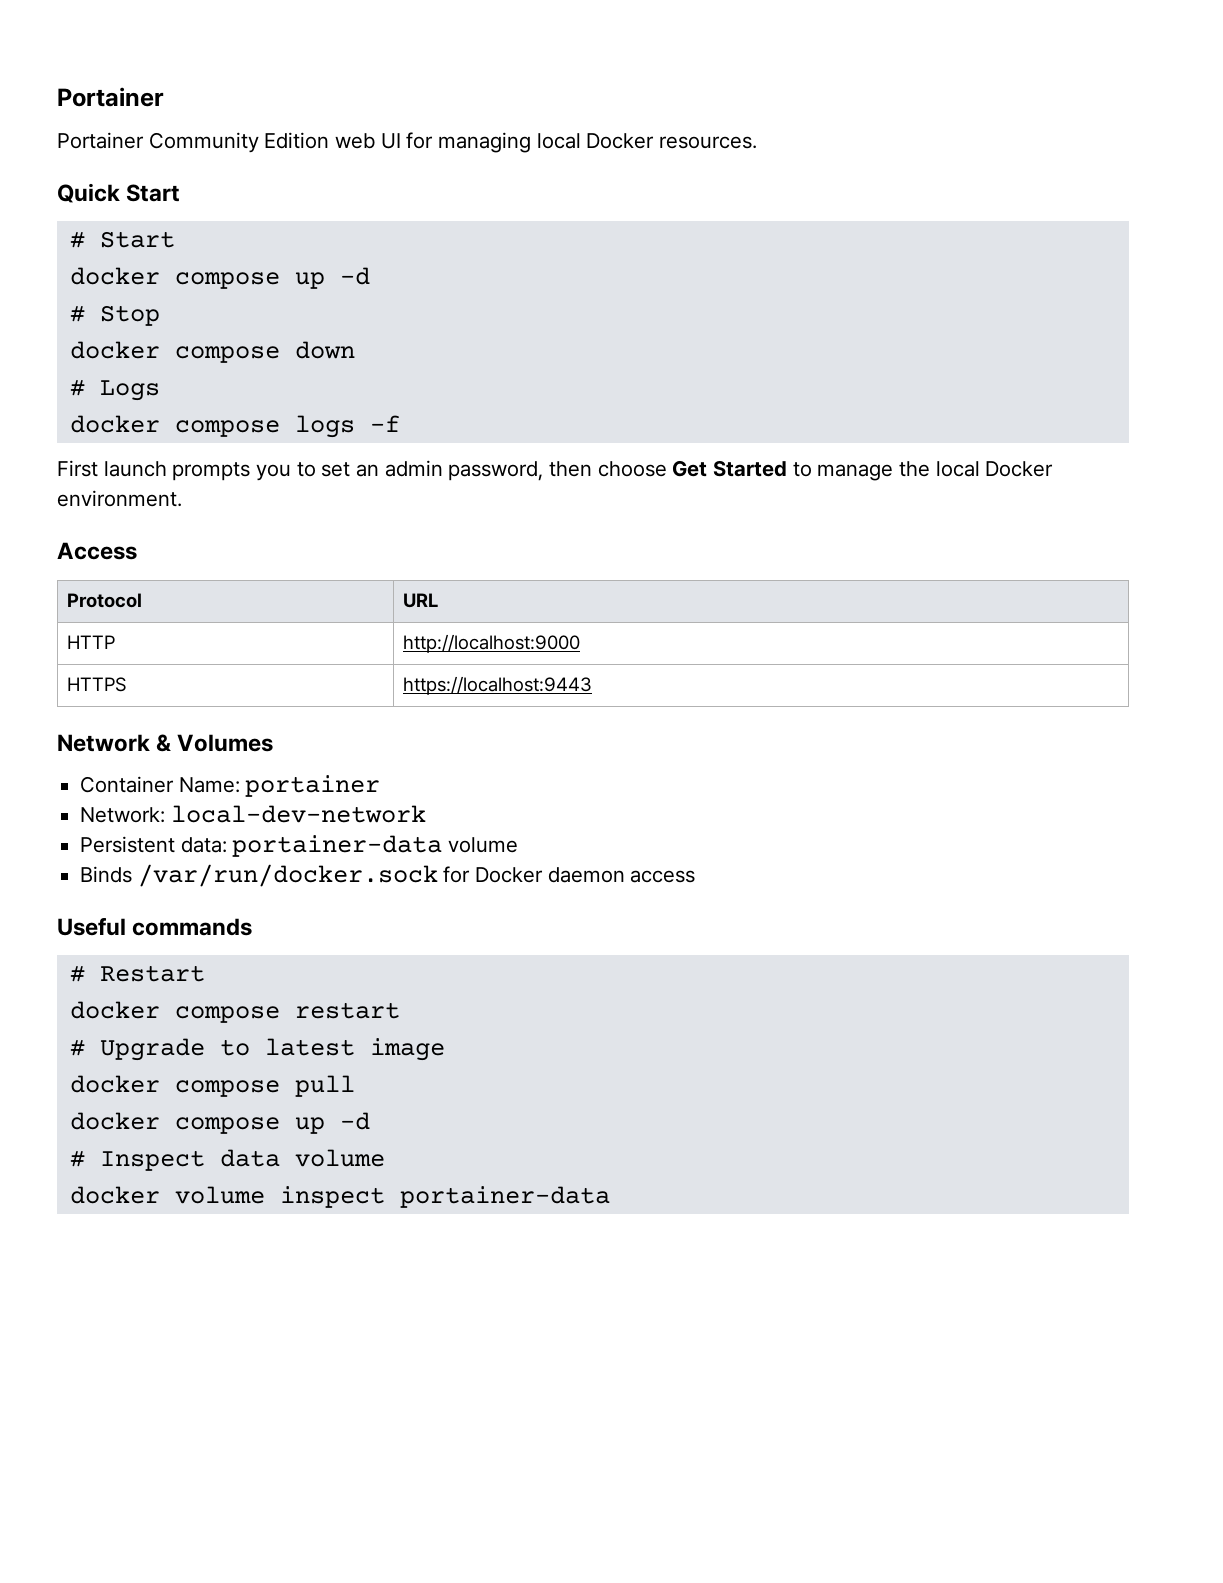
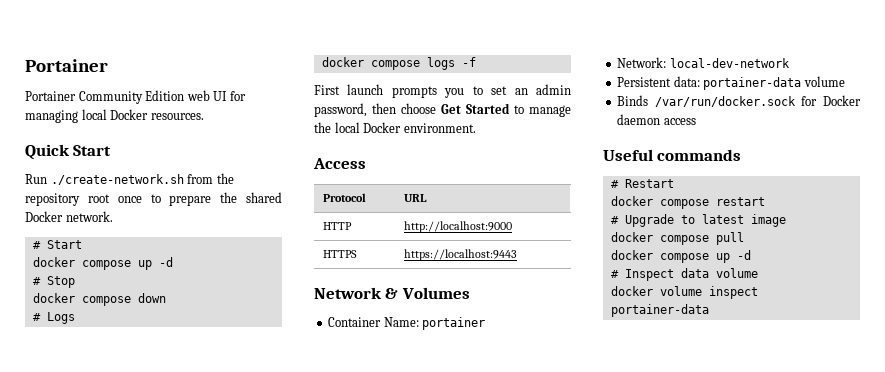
+ Run ./create-network.sh from the repository root once to prepare the shared Docker network.

